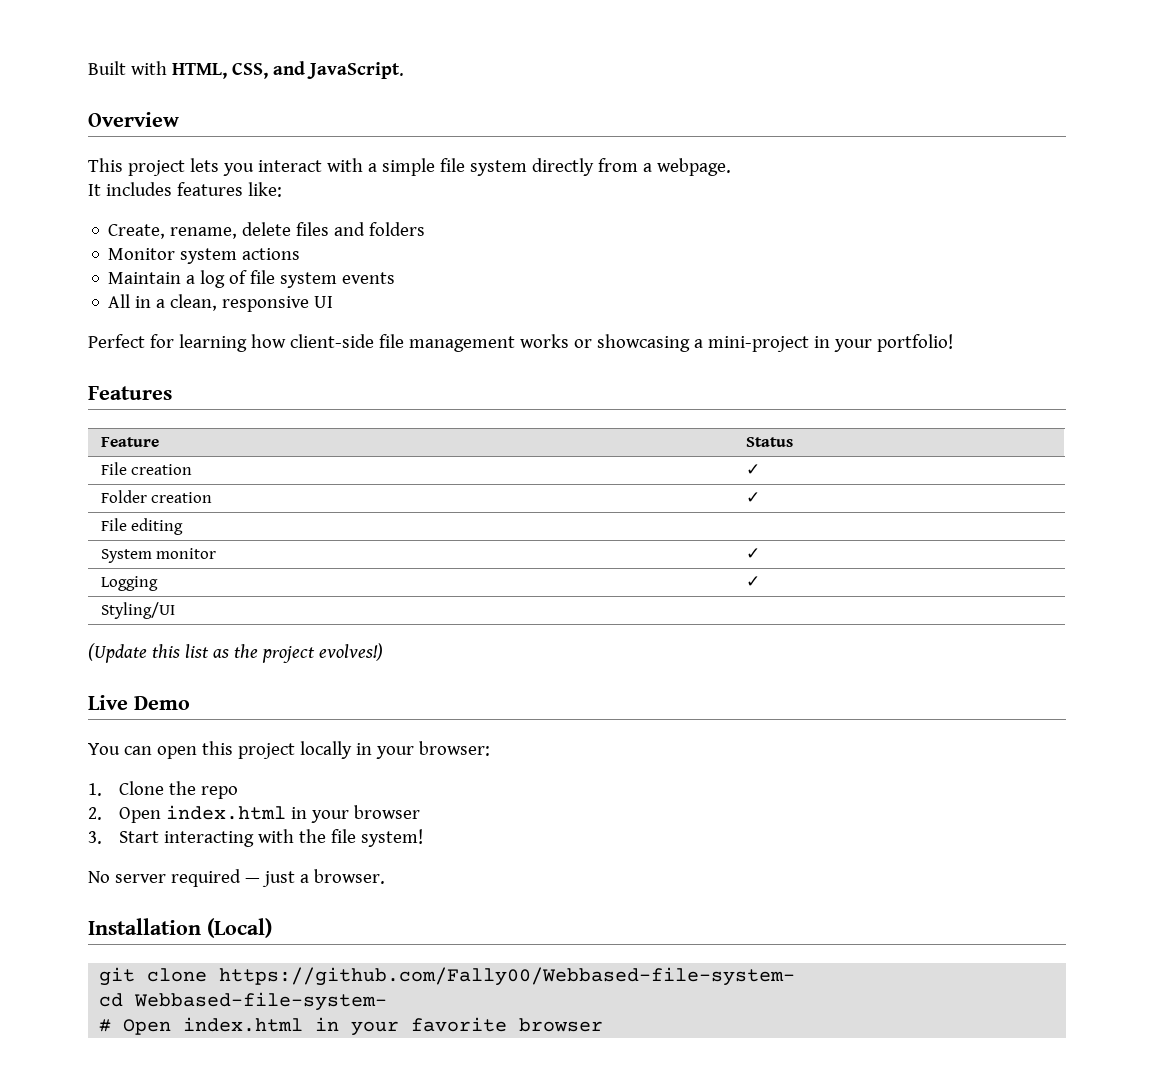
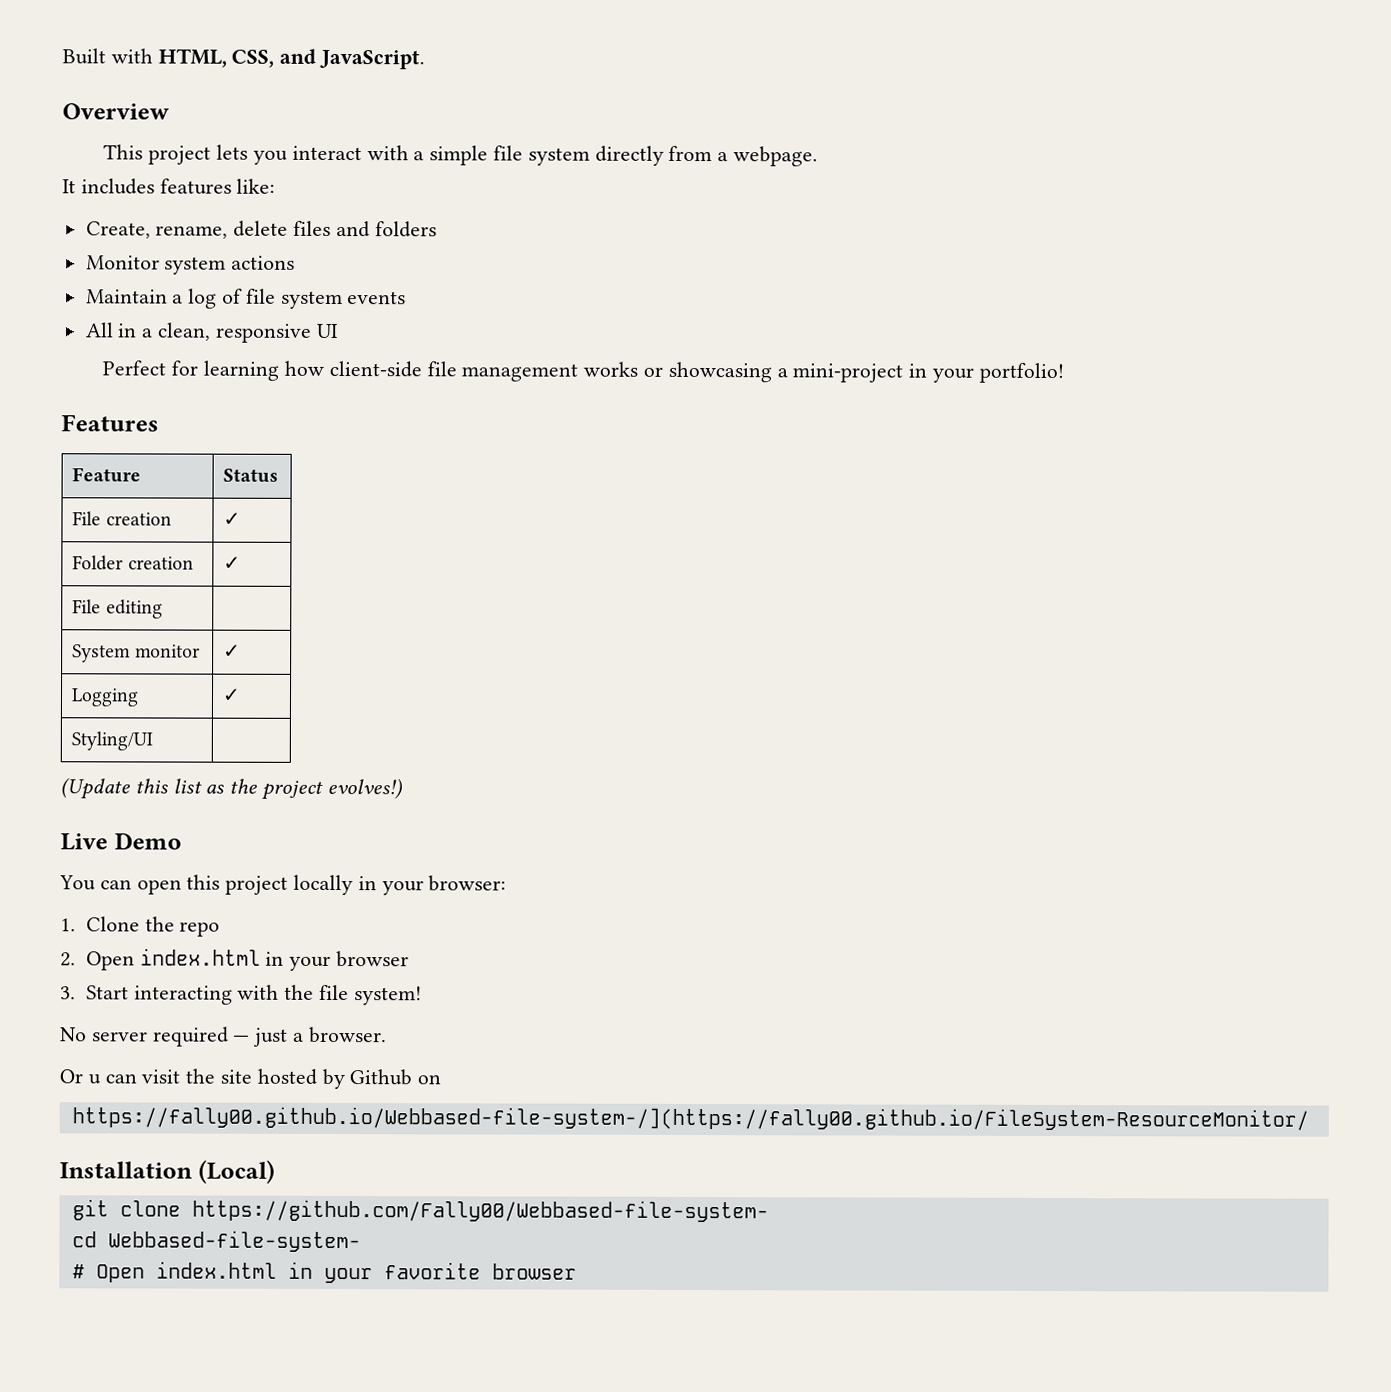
+ Or u can visit the site hosted by Github on
+ https://fally00.github.io/Webbased-file-system-/](https://fally00.github.io/FileSystem-ResourceMonitor/

